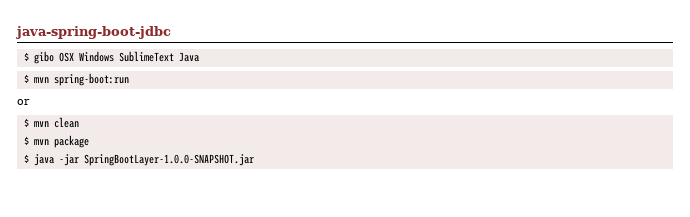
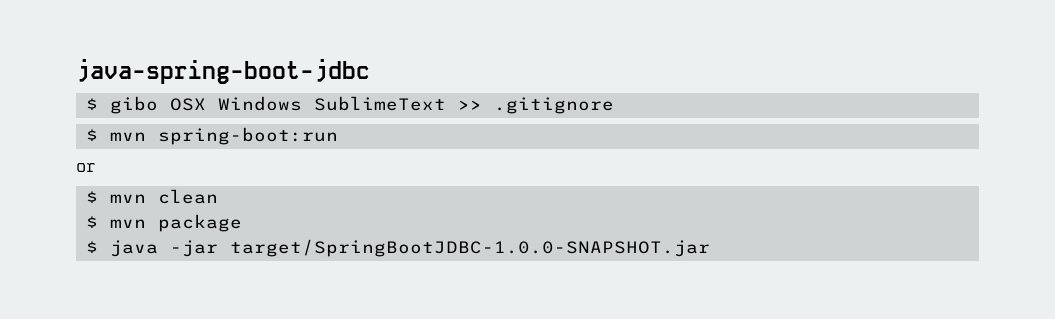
- $ gibo OSX Windows SublimeText Java
+ $ gibo OSX Windows SublimeText >> .gitignore
- $ java -jar SpringBootLayer-1.0.0-SNAPSHOT.jar
+ $ java -jar target/SpringBootJDBC-1.0.0-SNAPSHOT.jar

